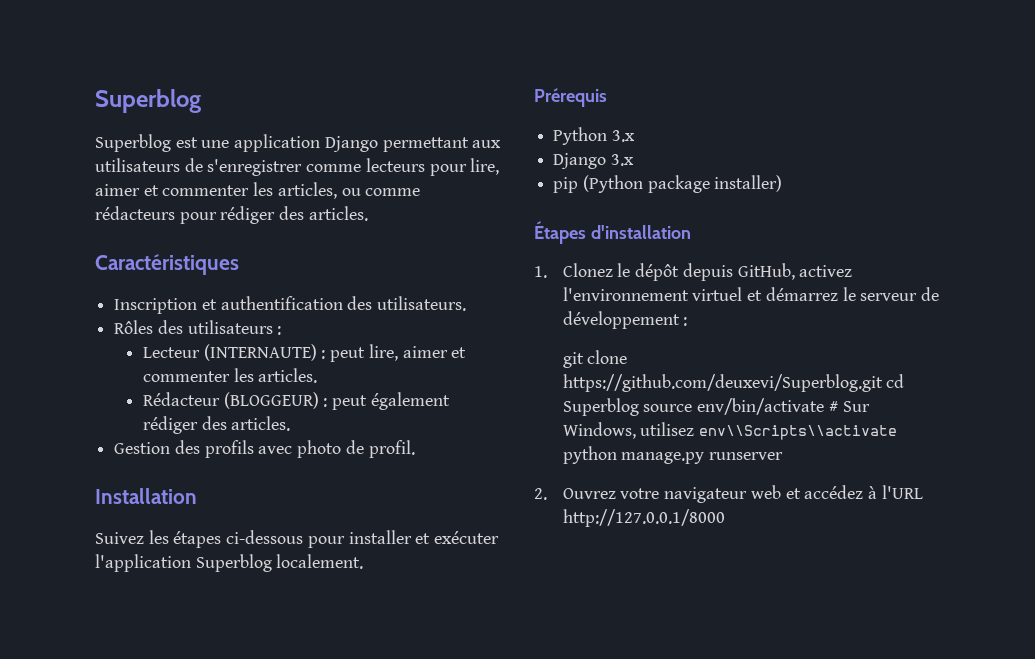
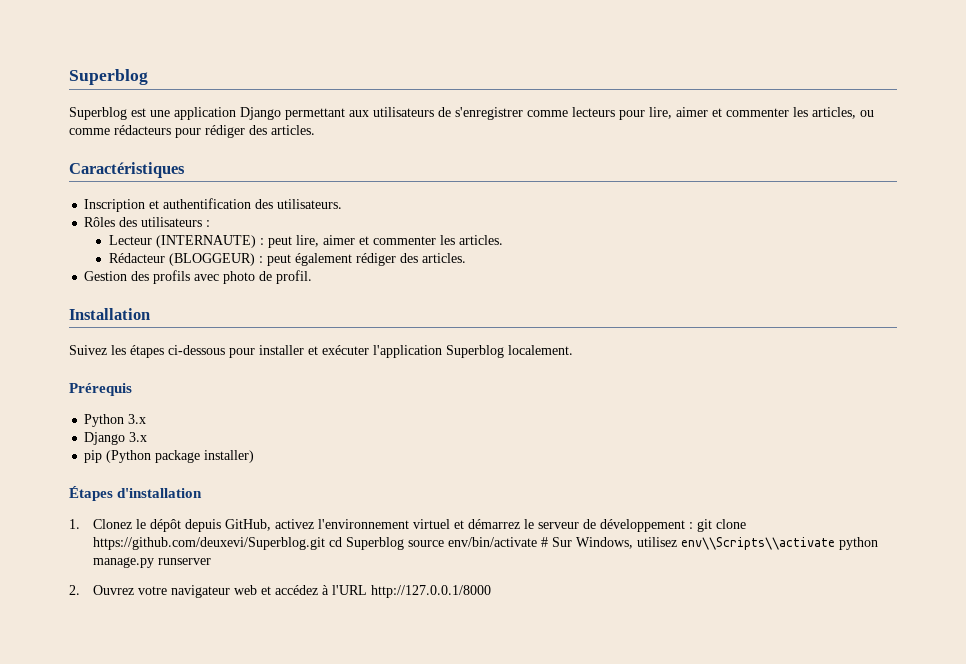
- 1. Clonez le dépôt depuis GitHub, activez l'environnement virtuel et démarrez le serveur de développement :
- git clone https://github.com/deuxevi/Superblog.git cd Superblog source env/bin/activate # Sur Windows, utilisez env\\Scripts\\activate python manage.py runserver
+ 1. Clonez le dépôt depuis GitHub, activez l'environnement virtuel et démarrez le serveur de développement : git clone https://github.com/deuxevi/Superblog.git cd Superblog source env/bin/activate # Sur Windows, utilisez env\\Scripts\\activate python manage.py runserver

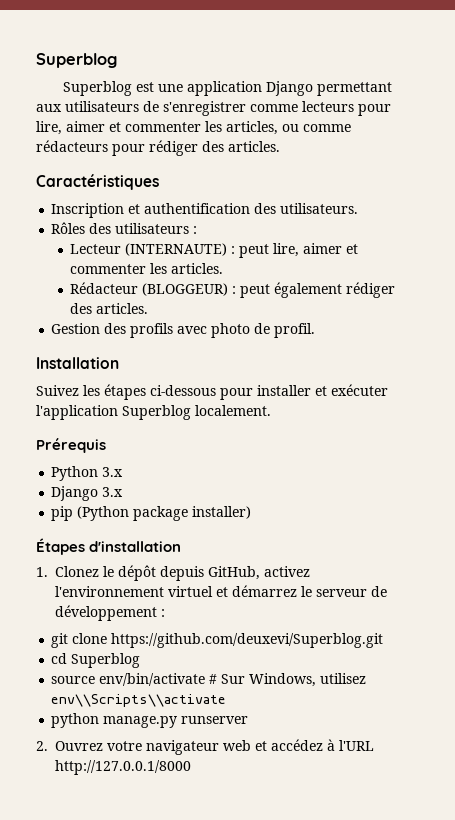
- 1. Clonez le dépôt depuis GitHub, activez l'environnement virtuel et démarrez le serveur de développement : git clone https://github.com/deuxevi/Superblog.git cd Superblog source env/bin/activate # Sur Windows, utilisez env\\Scripts\\activate python manage.py runserver
+ 1. Clonez le dépôt depuis GitHub, activez l'environnement virtuel et démarrez le serveur de développement :
+ git clone https://github.com/deuxevi/Superblog.git
+ cd Superblog
+ source env/bin/activate # Sur Windows, utilisez env\\Scripts\\activate
+ python manage.py runserver

